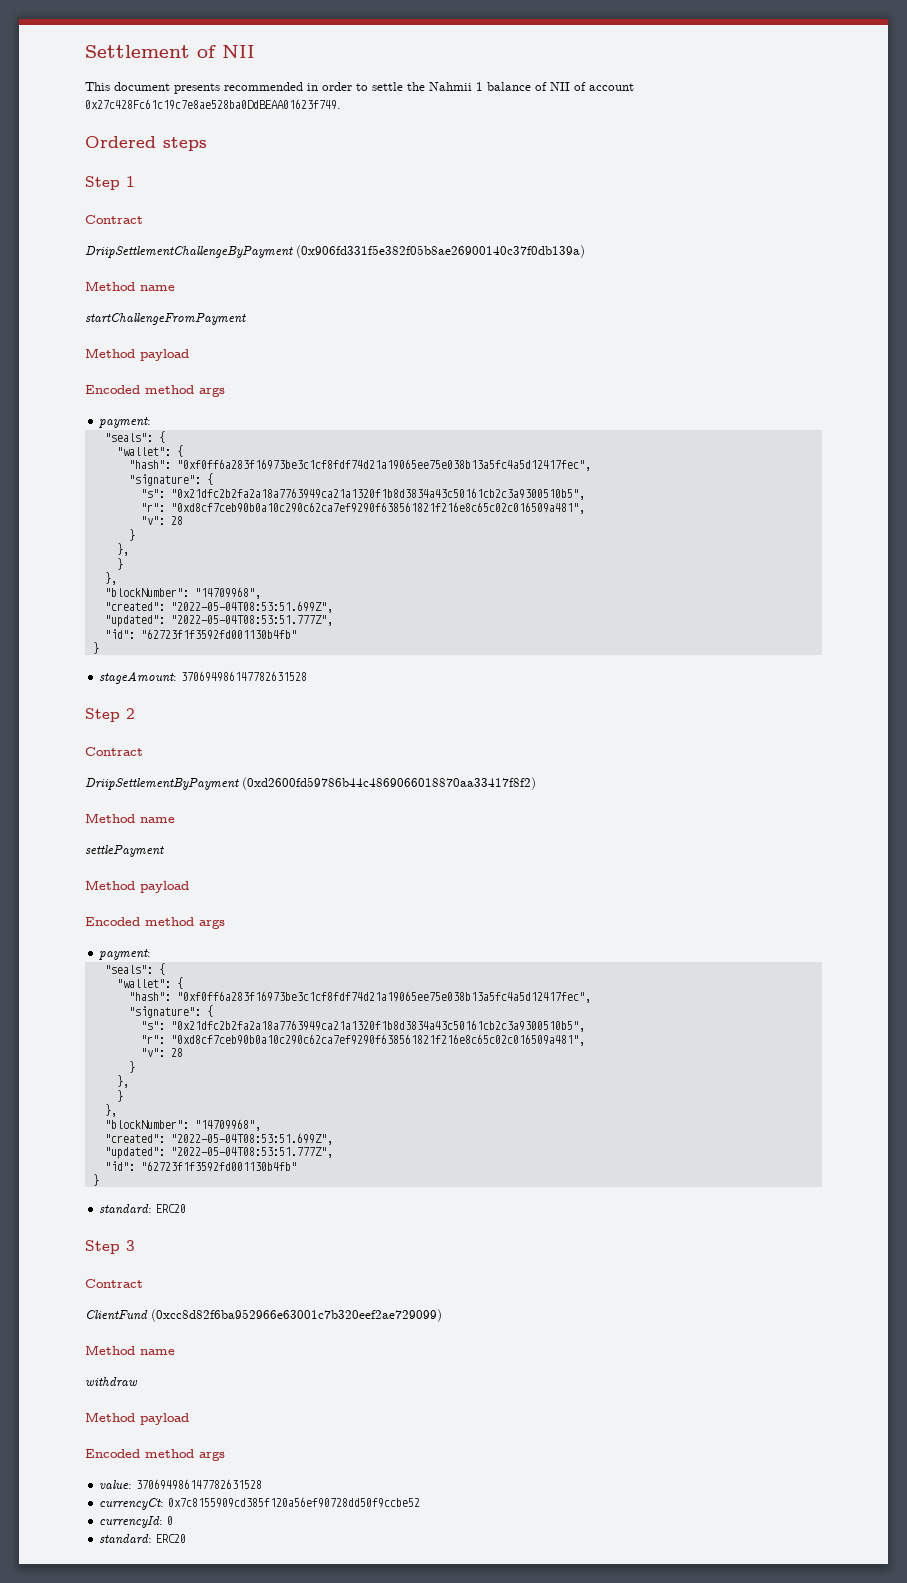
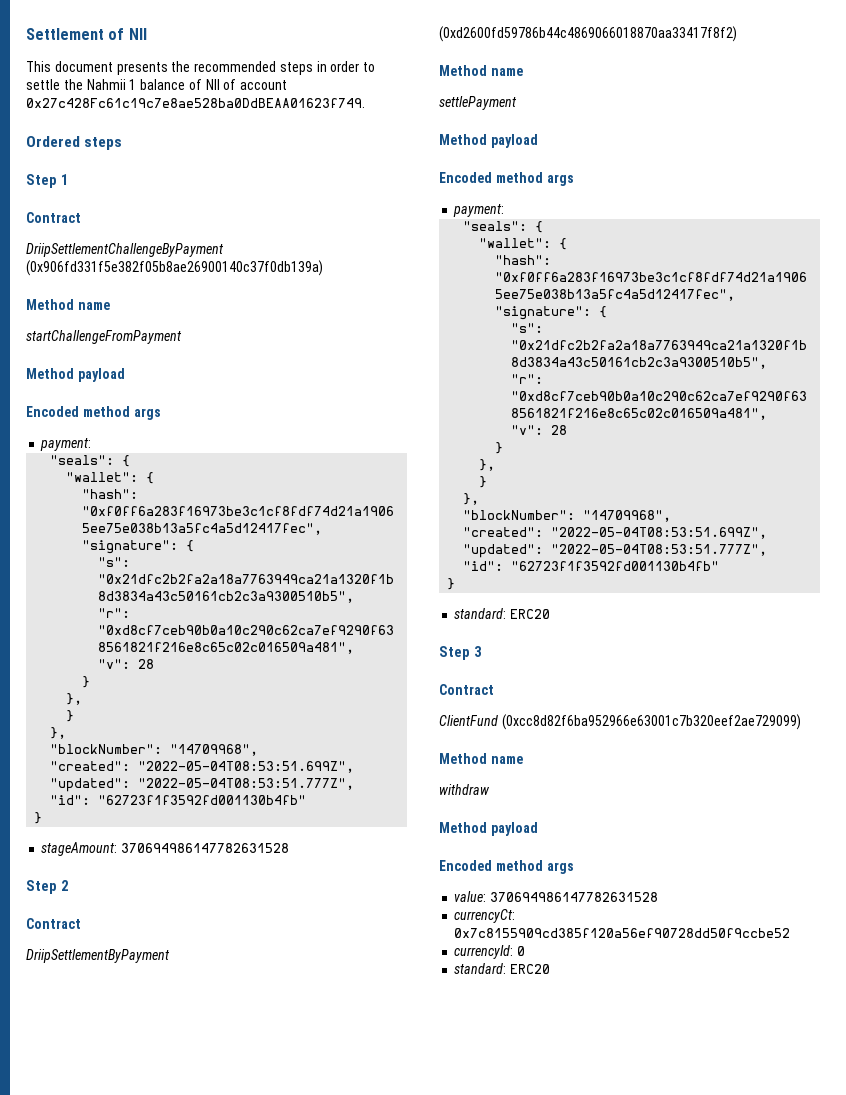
- This document presents recommended in order to settle the Nahmii 1 balance of NII of account 0x27c428Fc61c19c7e8ae528ba0DdBEAA01623f749.
+ This document presents the recommended steps in order to settle the Nahmii 1 balance of NII of account 0x27c428Fc61c19c7e8ae528ba0DdBEAA01623f749.

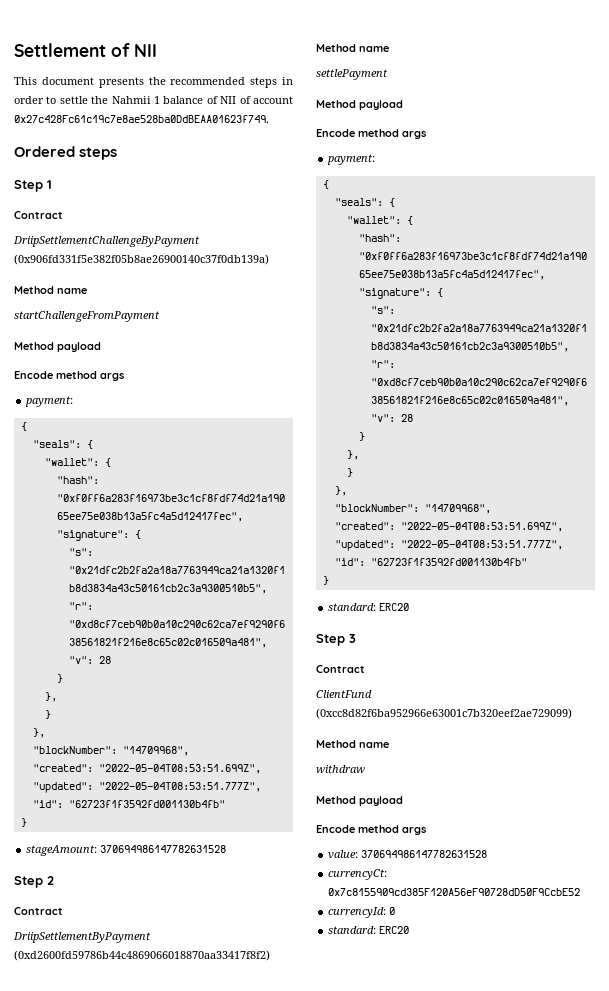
  startChallengeFromPayment
  Method payload
- Encoded method args
+ Encode method args
  payment:
+ {
  settlePayment
  Method payload
- Encoded method args
+ Encode method args
  payment:
+ {
  withdraw
  Method payload
- Encoded method args
+ Encode method args
- currencyCt: 0x7c8155909cd385f120a56ef90728dd50f9ccbe52
+ currencyCt: 0x7c8155909cd385F120A56eF90728dD50F9CcbE52

